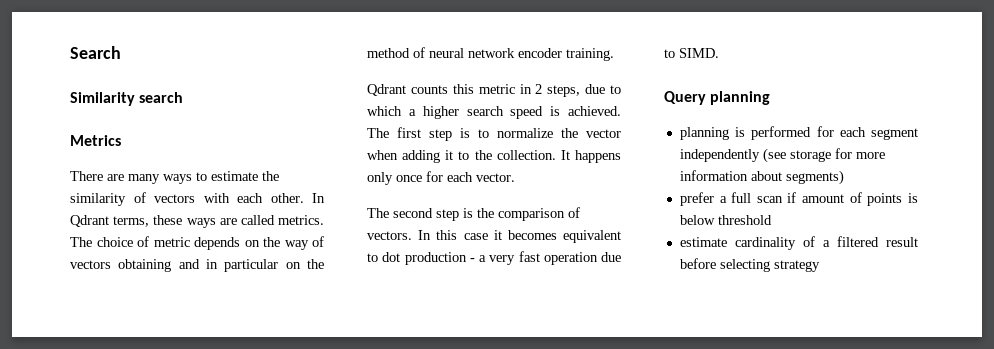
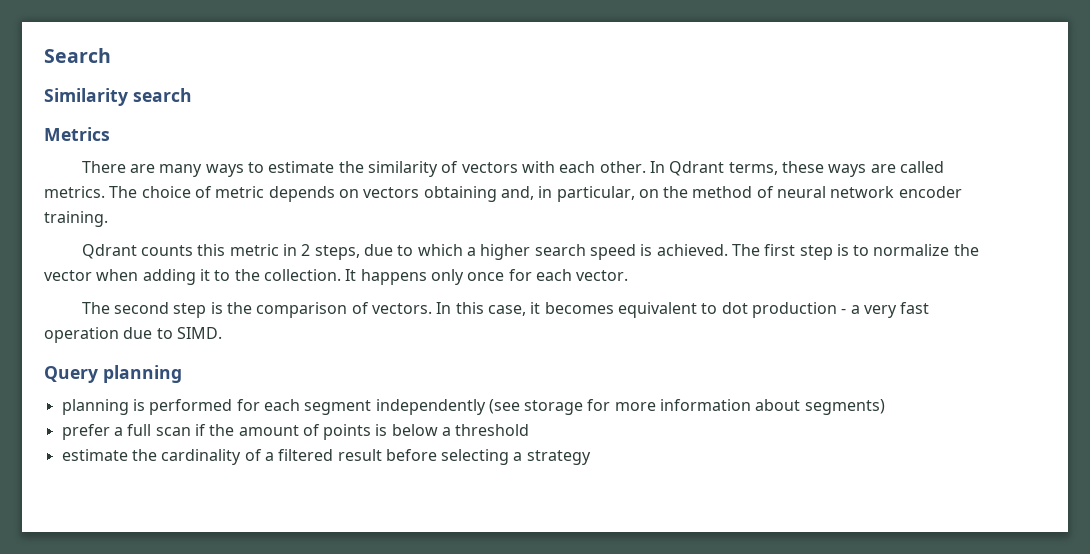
- The choice of metric depends on the way of vectors obtaining and in particular on the method of neural network encoder training.
+ The choice of metric depends on vectors obtaining and, in particular, on the method of neural network encoder training.
- In this case it becomes equivalent to dot production - a very fast operation due to SIMD.
+ In this case, it becomes equivalent to dot production - a very fast operation due to SIMD.
- prefer a full scan if amount of points is below threshold
+ prefer a full scan if the amount of points is below a threshold
- estimate cardinality of a filtered result before selecting strategy
+ estimate the cardinality of a filtered result before selecting a strategy

